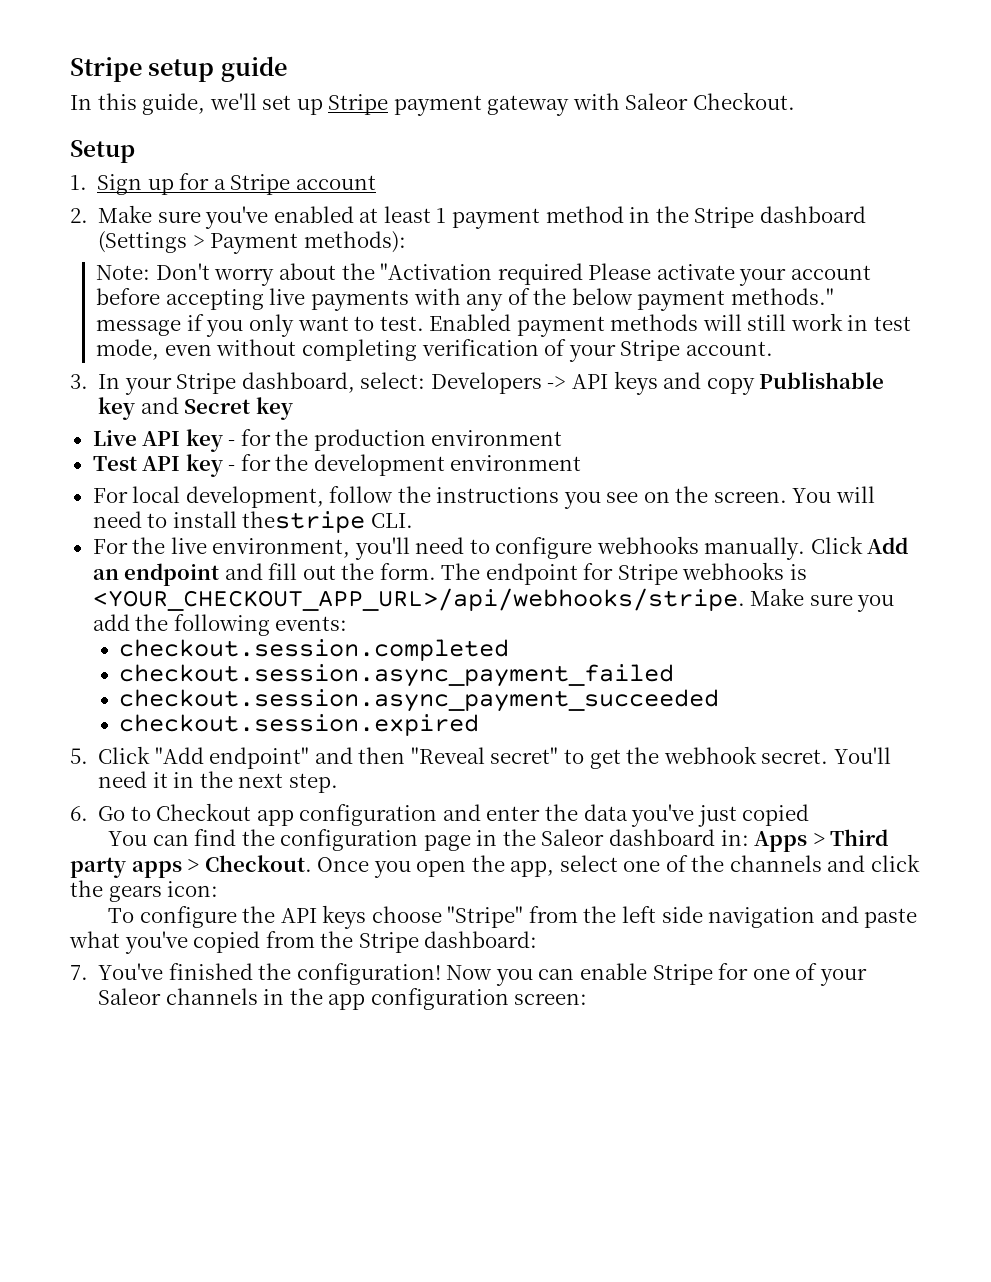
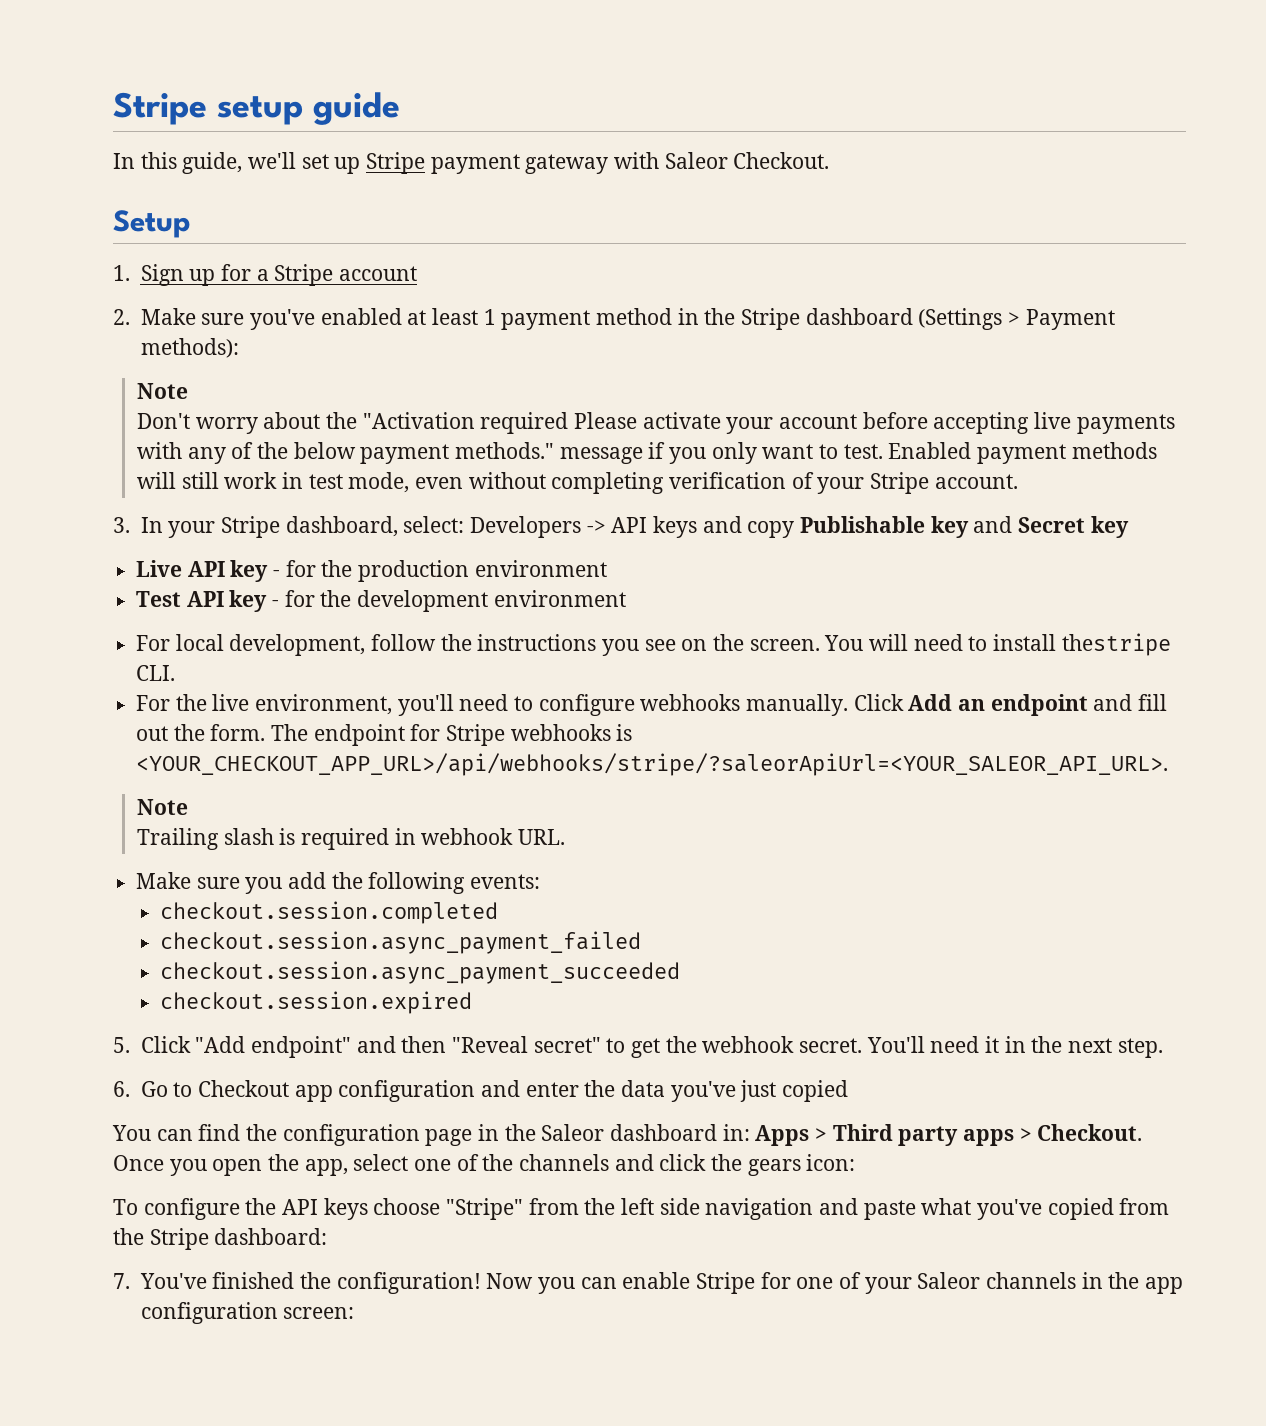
  2. Make sure you've enabled at least 1 payment method in the Stripe dashboard (Settings > Payment methods):
- Note: Don't worry about the "Activation required Please activate your account before accepting live payments with any of the below payment methods." message if you only want to test.
+ Note
+ Don't worry about the "Activation required Please activate your account before accepting live payments with any of the below payment methods." message if you only want to test.
- The endpoint for Stripe webhooks is <YOUR_CHECKOUT_APP_URL>/api/webhooks/stripe. Make sure you add the following events:
+ The endpoint for Stripe webhooks is <YOUR_CHECKOUT_APP_URL>/api/webhooks/stripe/?saleorApiUrl=<YOUR_SALEOR_API_URL>.
+ Note
+ Trailing slash is required in webhook URL.
+ Make sure you add the following events:

